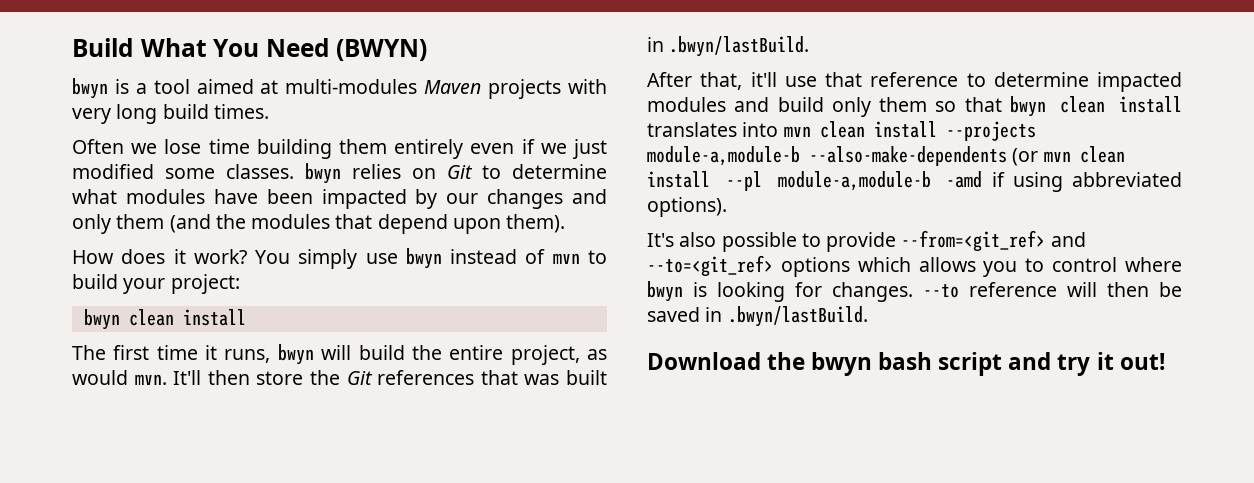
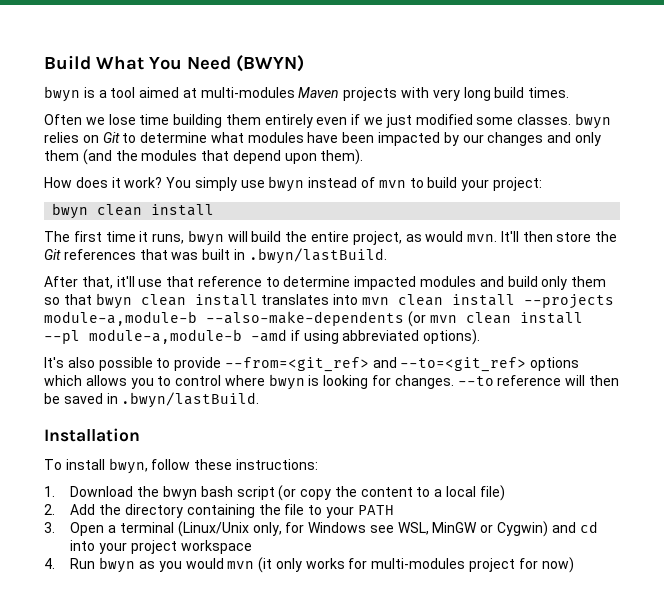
- Download the bwyn bash script and try it out!
+ Installation
+ To install bwyn, follow these instructions:
+ 1. Download the bwyn bash script (or copy the content to a local file)
+ 2. Add the directory containing the file to your PATH
+ 3. Open a terminal (Linux/Unix only, for Windows see WSL, MinGW or Cygwin) and cd into your project workspace
+ 4. Run bwyn as you would mvn (it only works for multi-modules project for now)

